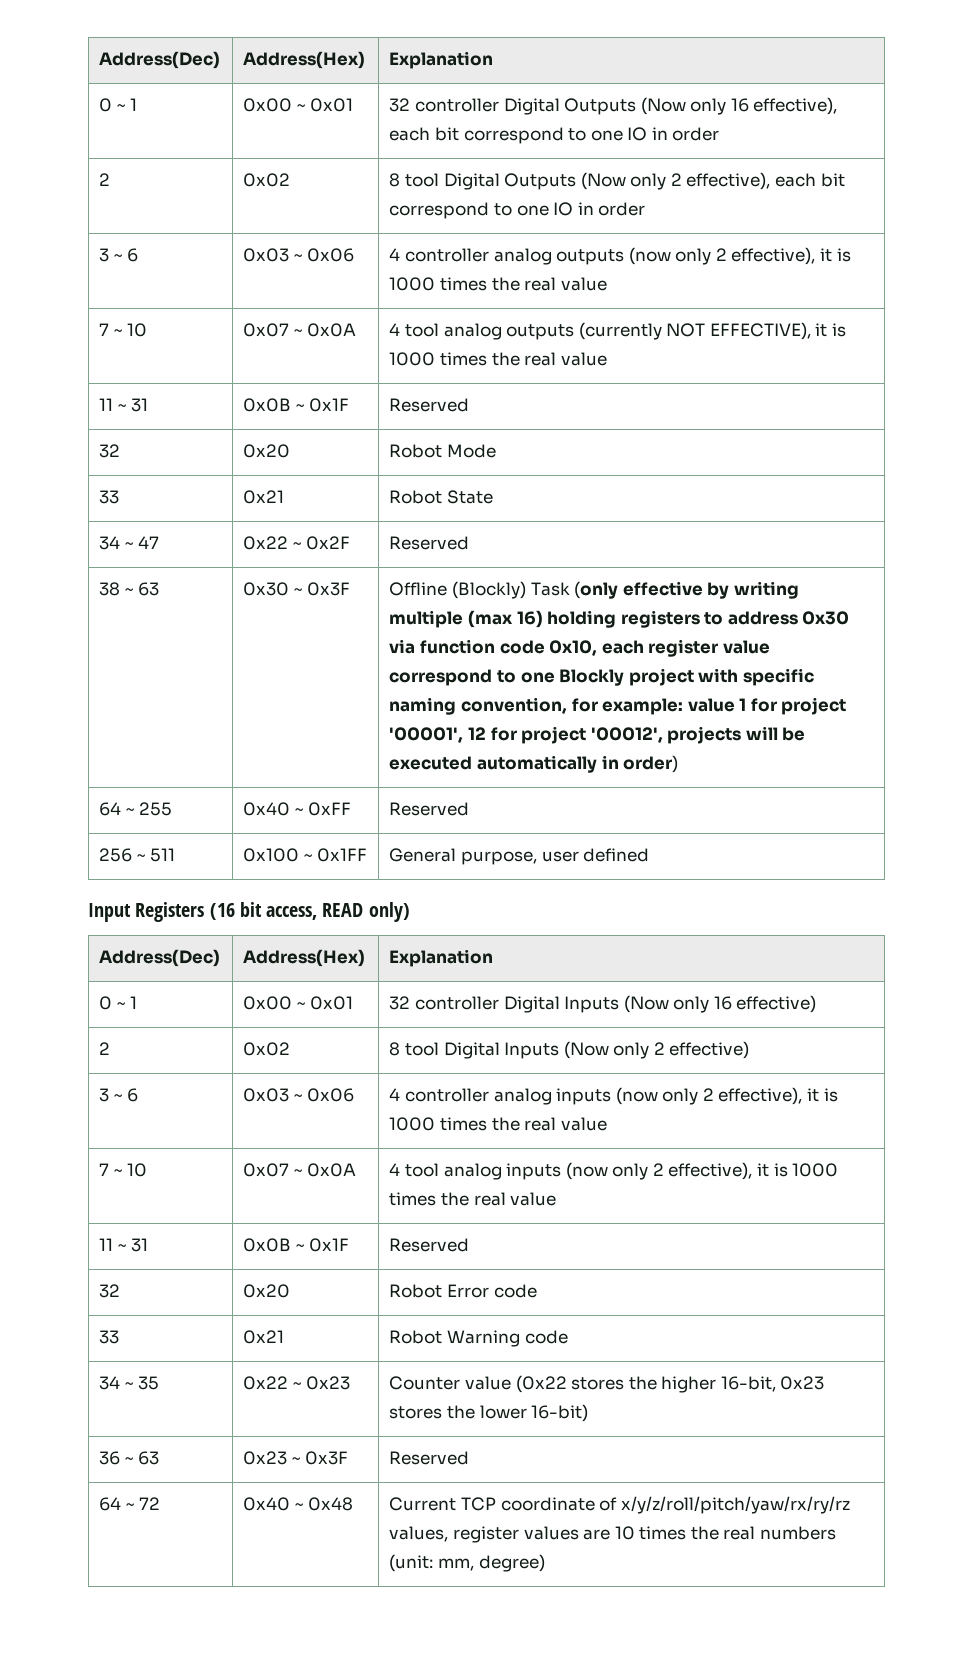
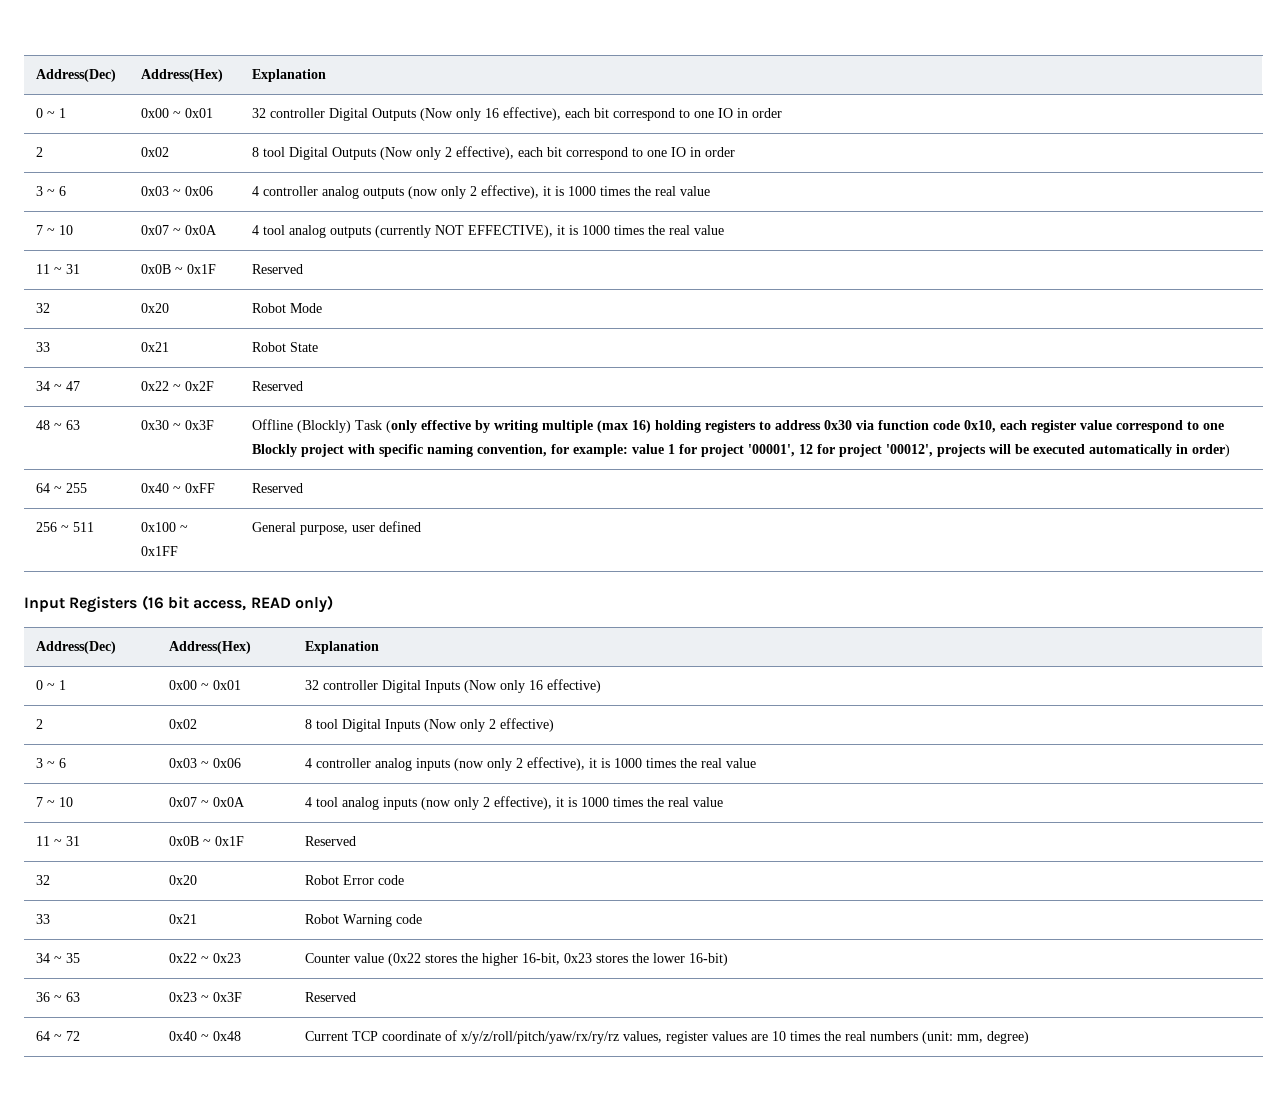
- 38 ~ 63
+ 48 ~ 63

